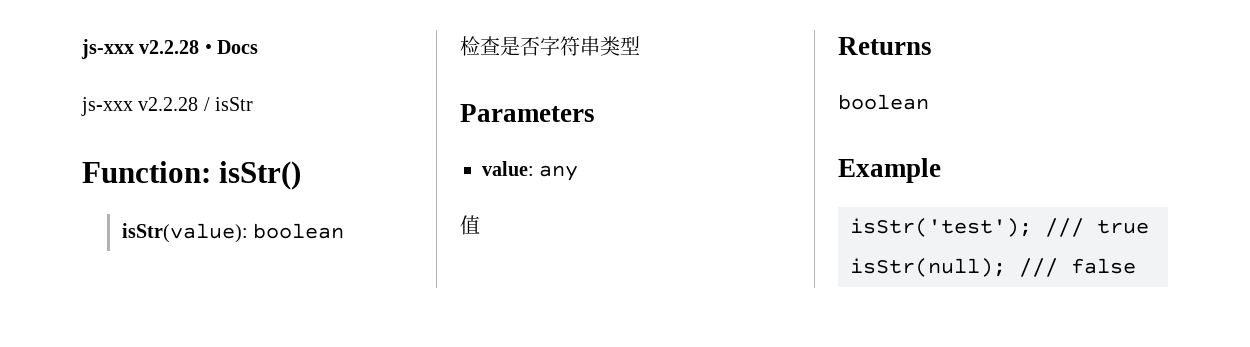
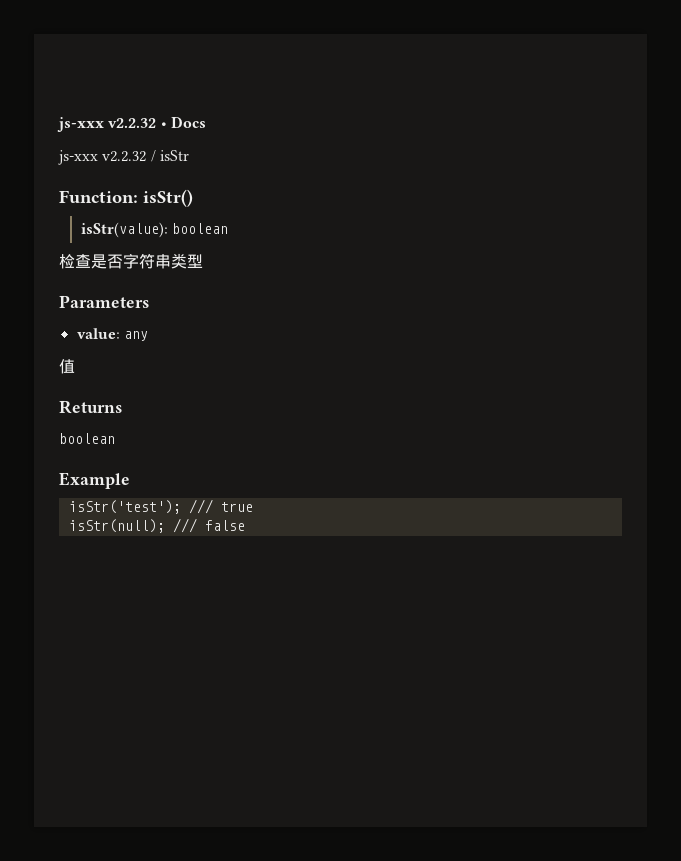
- js-xxx v2.2.28 • Docs
+ js-xxx v2.2.32 • Docs
- js-xxx v2.2.28 / isStr
+ js-xxx v2.2.32 / isStr

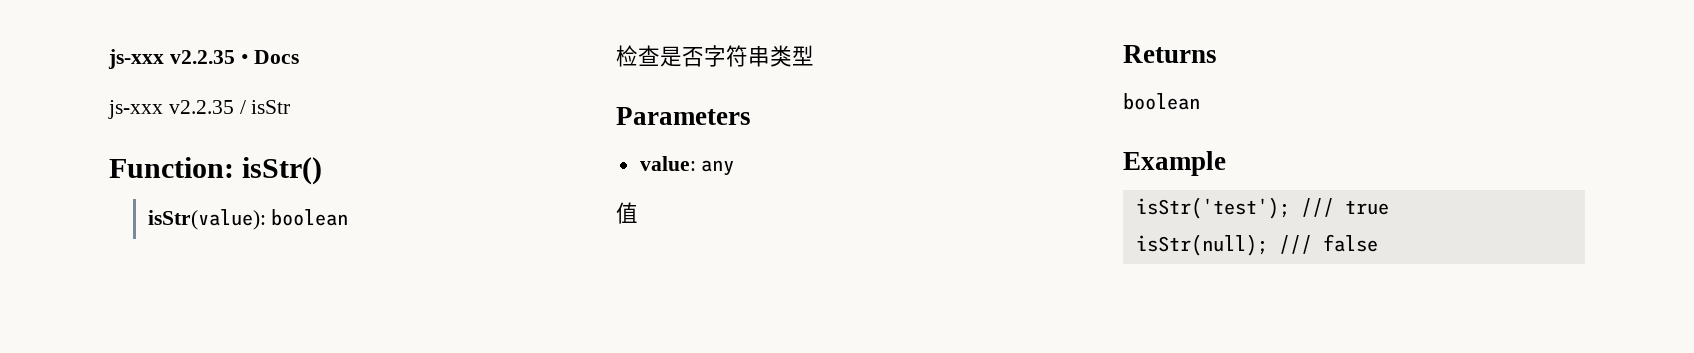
- js-xxx v2.2.32 • Docs
+ js-xxx v2.2.35 • Docs
- js-xxx v2.2.32 / isStr
+ js-xxx v2.2.35 / isStr

